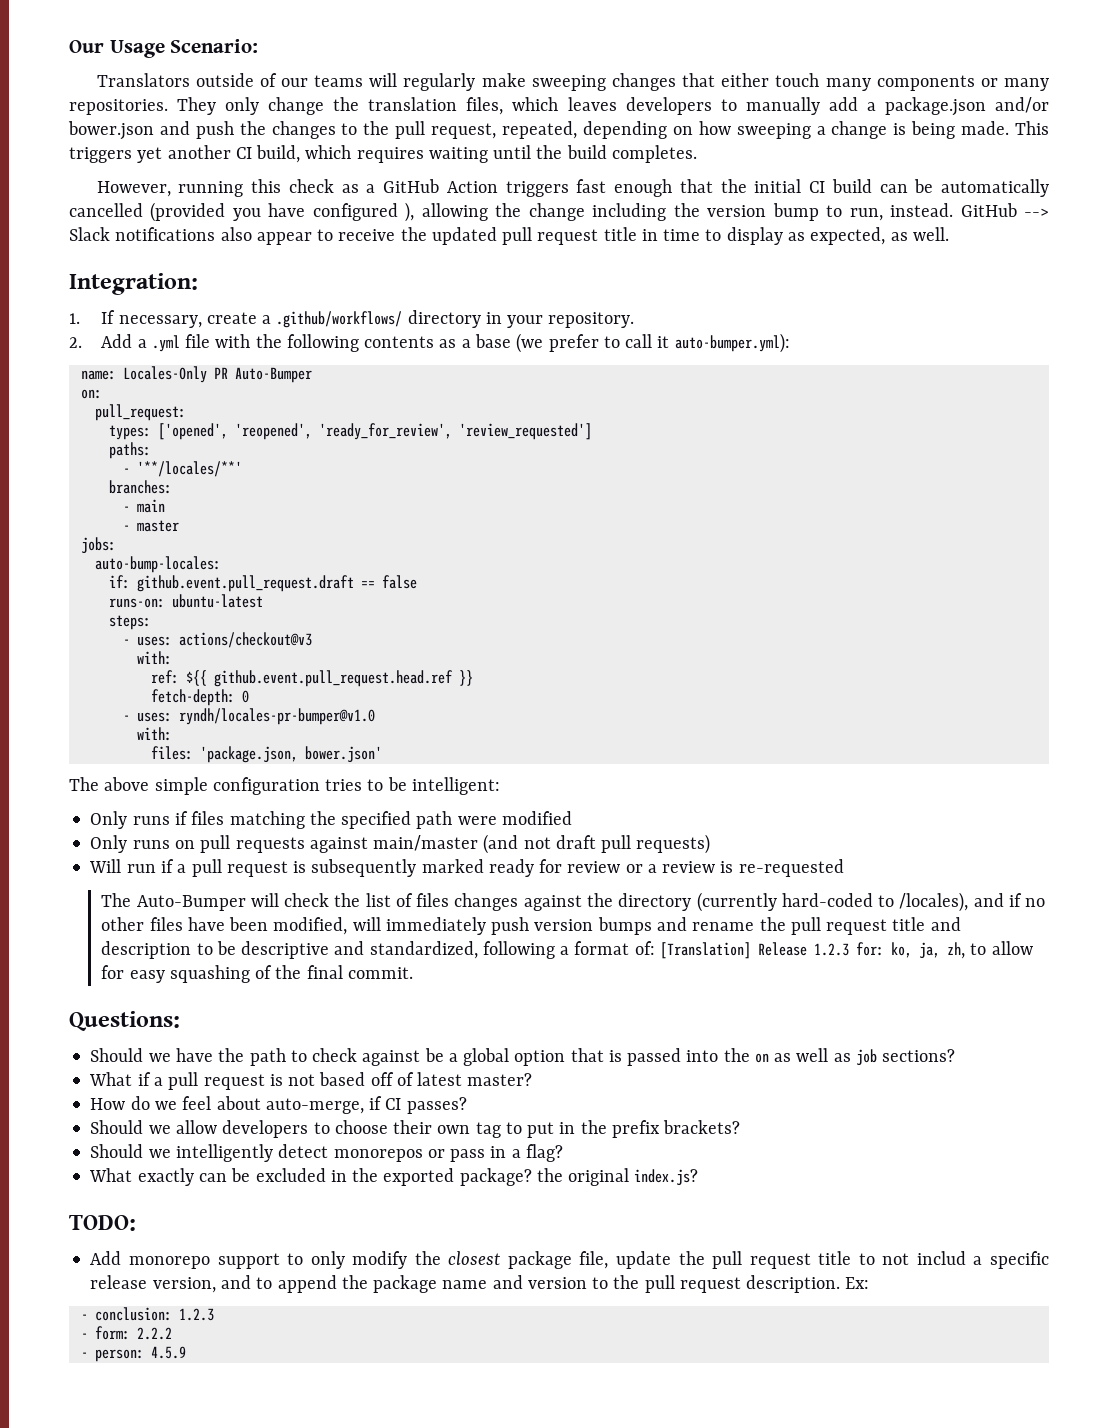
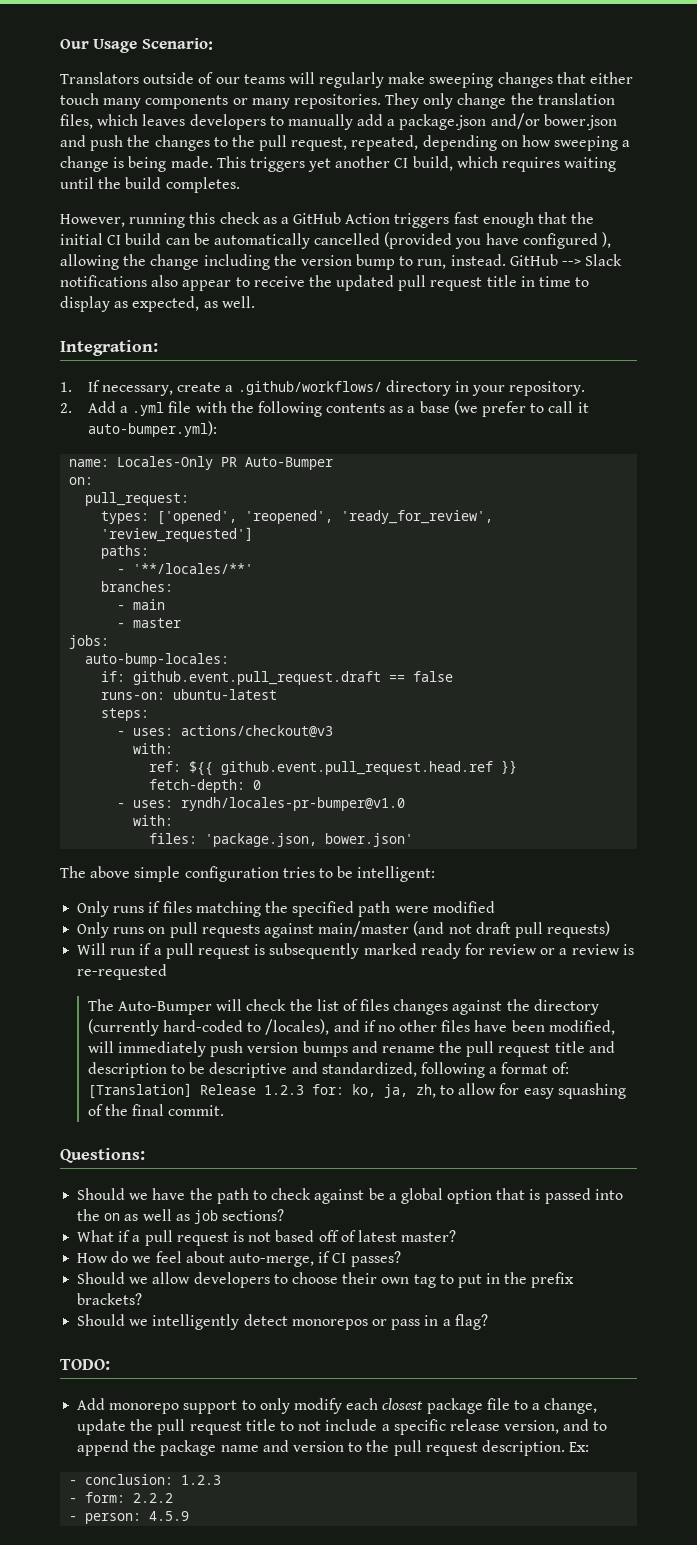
- What exactly can be excluded in the exported package? the original index.js?
- Add monorepo support to only modify the closest package file, update the pull request title to not includ a specific release version, and to append the package name and version to the pull request description.
+ Add monorepo support to only modify each closest package file to a change, update the pull request title to not include a specific release version, and to append the package name and version to the pull request description.

